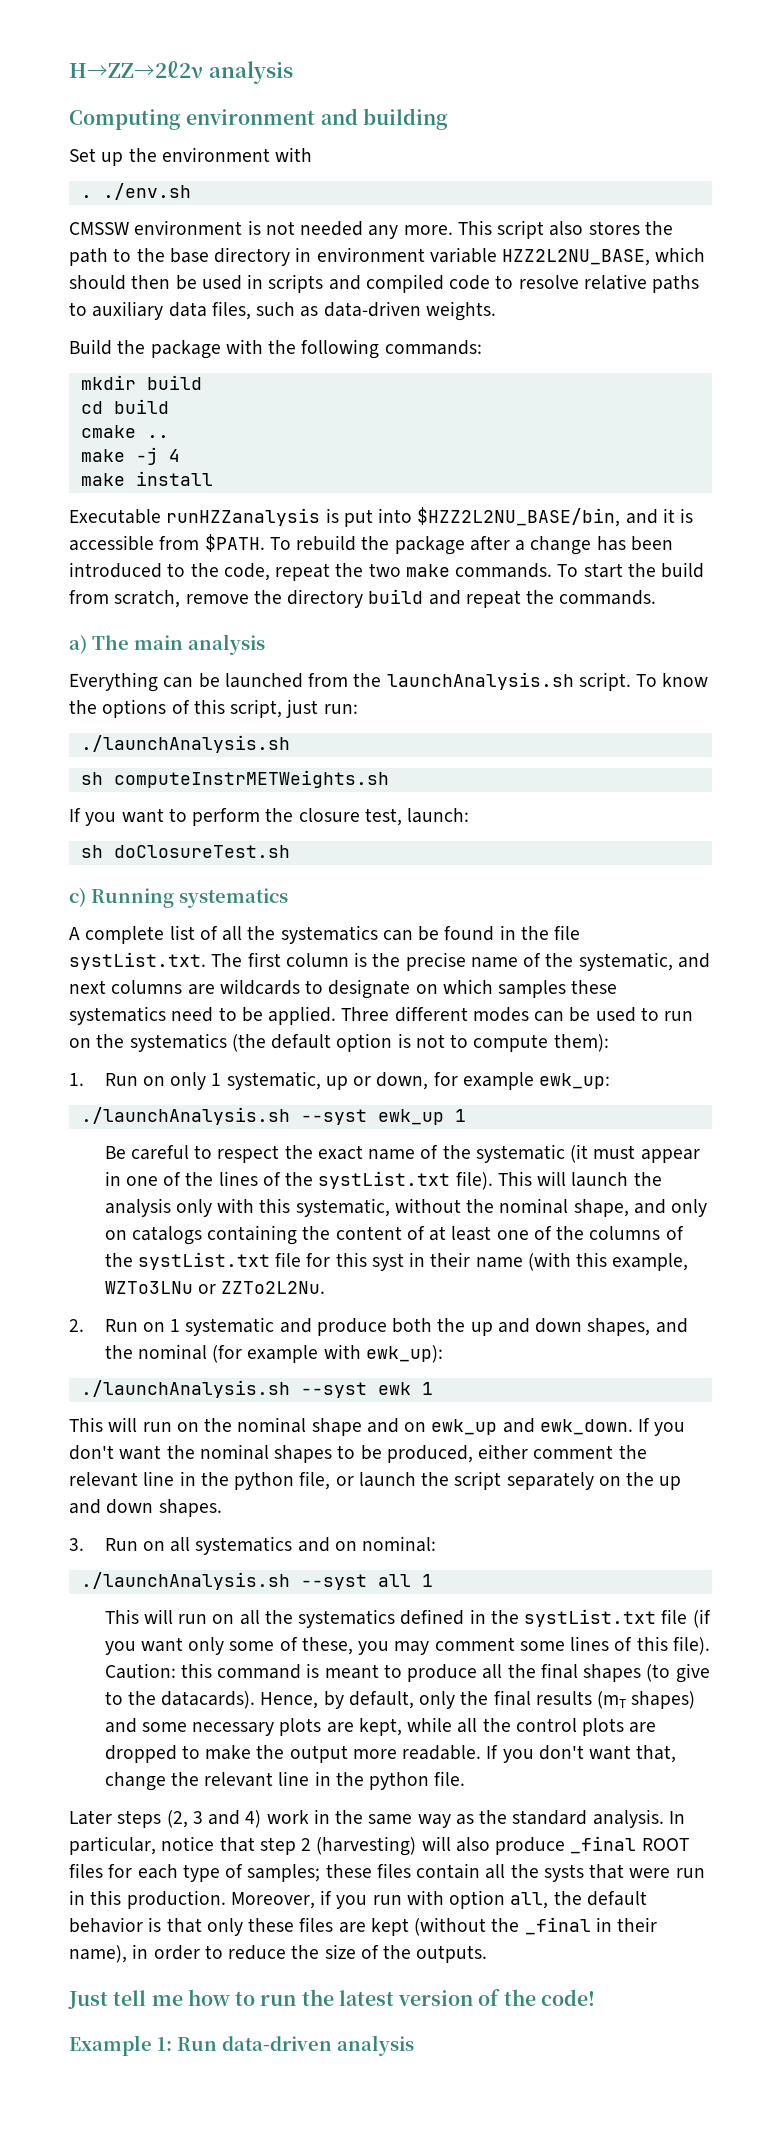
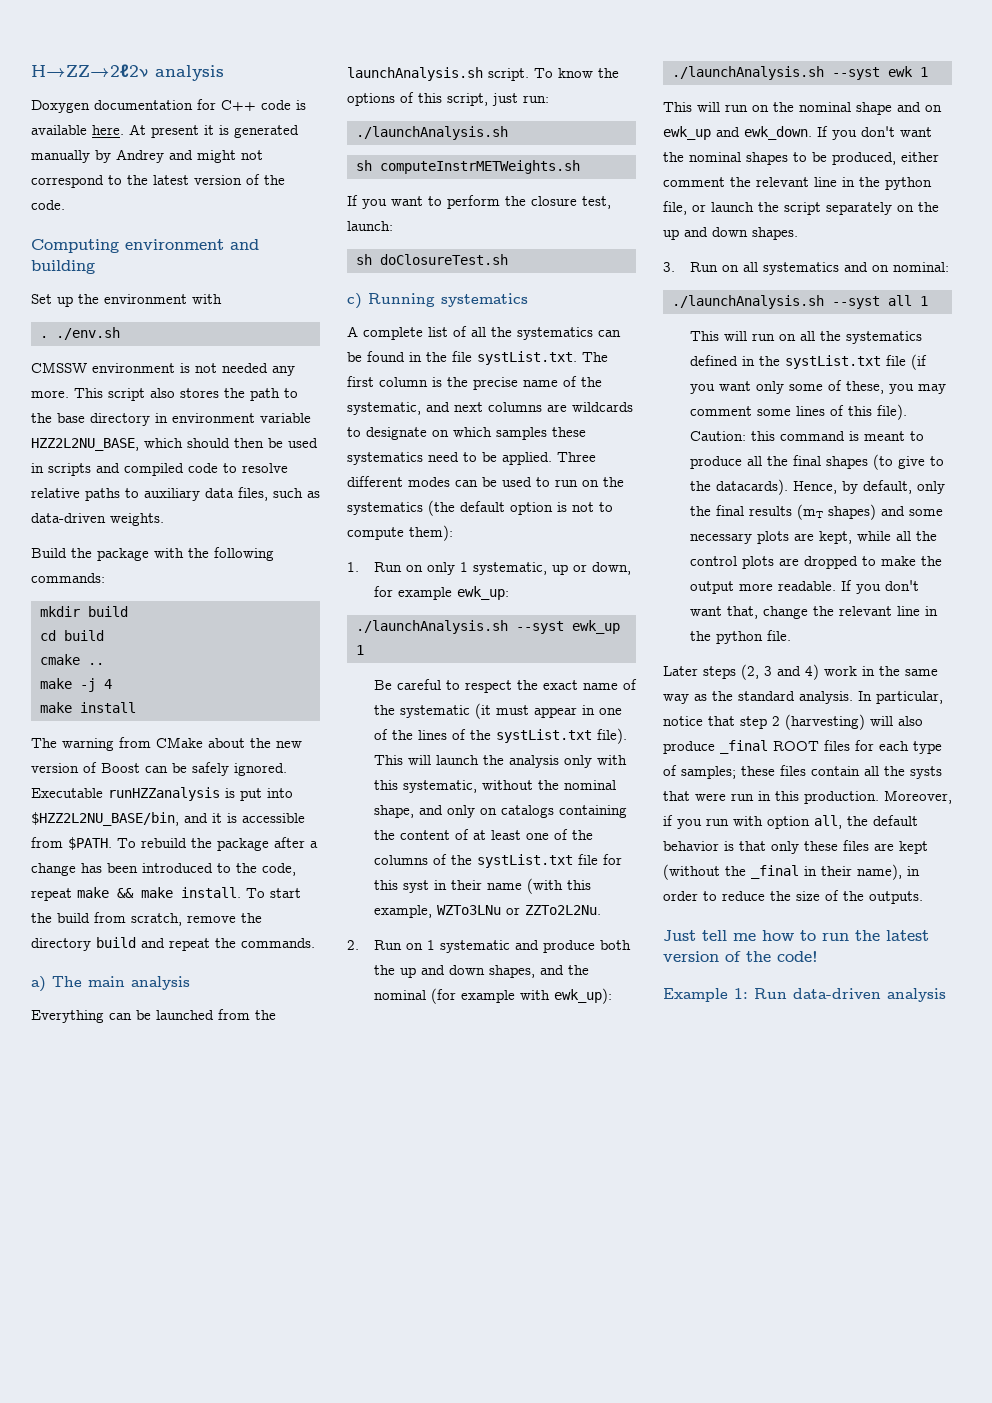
+ Doxygen documentation for C++ code is available here. At present it is generated manually by Andrey and might not correspond to the latest version of the code.
+ The warning from CMake about the new version of Boost can be safely ignored.
- To rebuild the package after a change has been introduced to the code, repeat the two make commands.
+ To rebuild the package after a change has been introduced to the code, repeat make && make install.

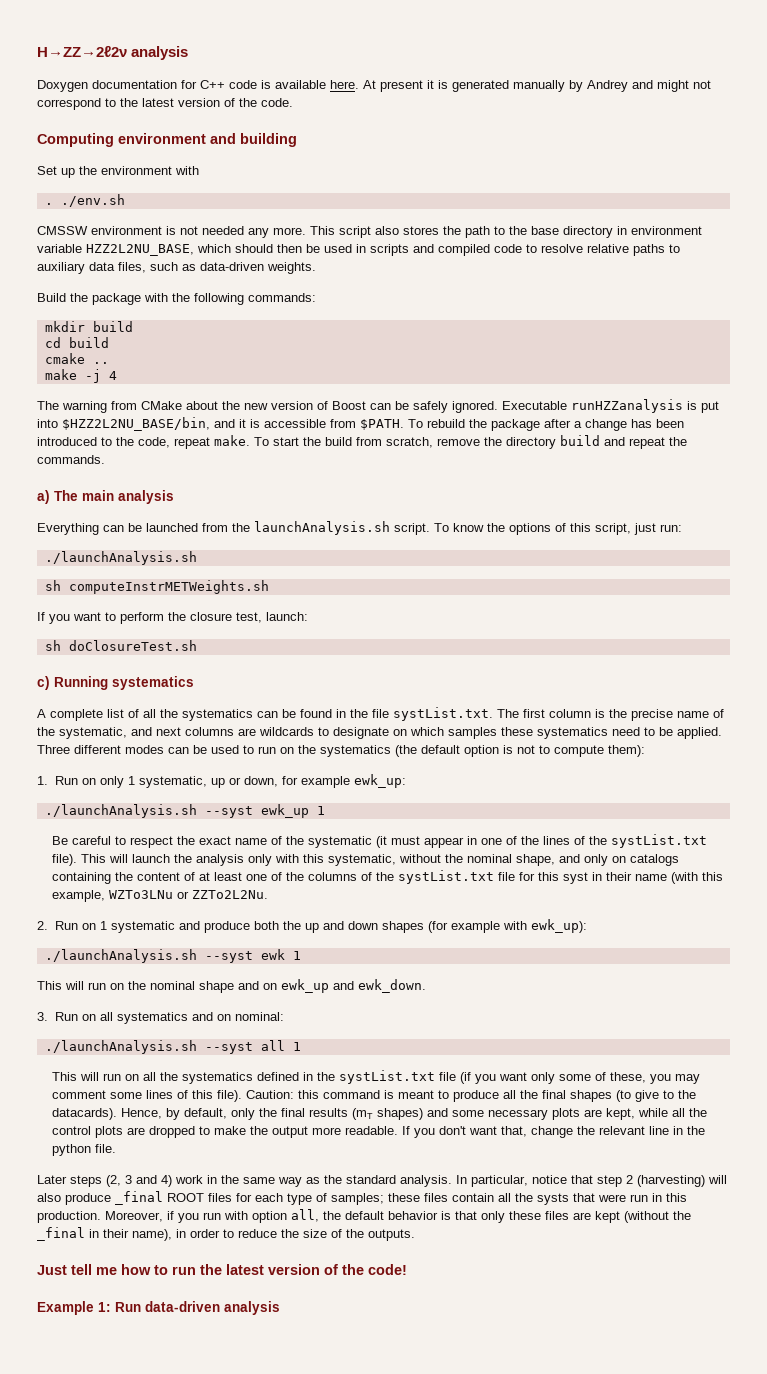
- make install
- To rebuild the package after a change has been introduced to the code, repeat make && make install.
+ To rebuild the package after a change has been introduced to the code, repeat make.
- 2. Run on 1 systematic and produce both the up and down shapes, and the nominal (for example with ewk_up):
+ 2. Run on 1 systematic and produce both the up and down shapes (for example with ewk_up):
- If you don't want the nominal shapes to be produced, either comment the relevant line in the python file, or launch the script separately on the up and down shapes.

